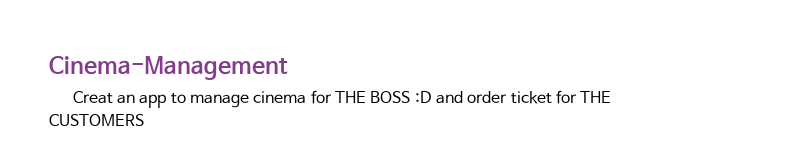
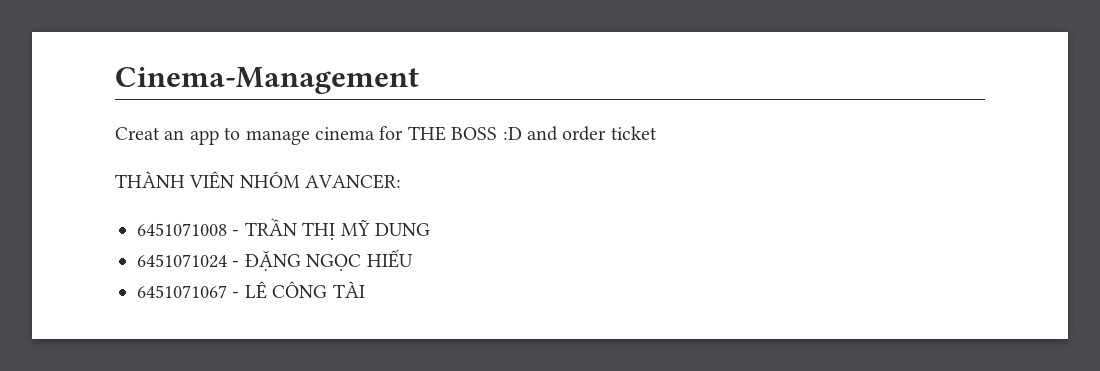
- Creat an app to manage cinema for THE BOSS :D and order ticket for THE CUSTOMERS
+ Creat an app to manage cinema for THE BOSS :D and order ticket
+ THÀNH VIÊN NHÓM AVANCER:
+ 6451071008 - TRẦN THỊ MỸ DUNG
+ 6451071024 - ĐẶNG NGỌC HIẾU
+ 6451071067 - LÊ CÔNG TÀI

